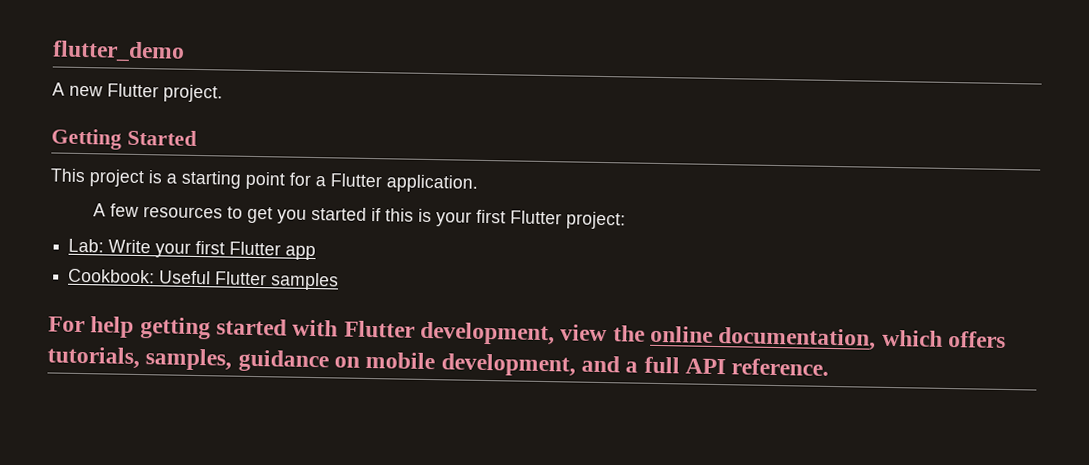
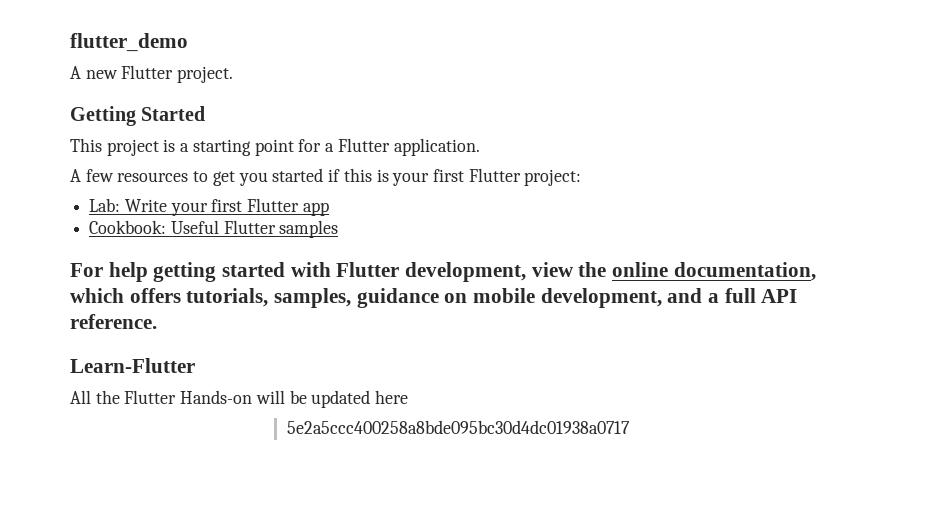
+ Learn-Flutter
+ All the Flutter Hands-on will be updated here
+ 5e2a5ccc400258a8bde095bc30d4dc01938a0717

